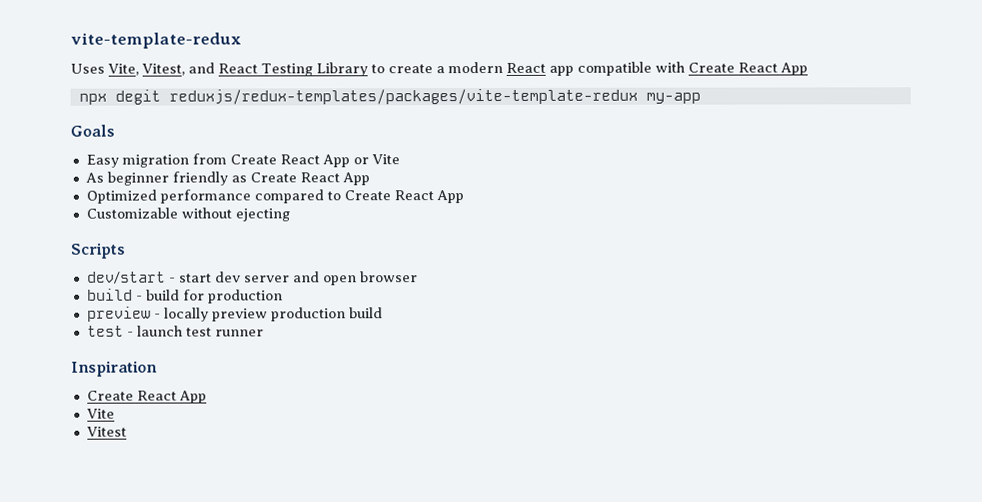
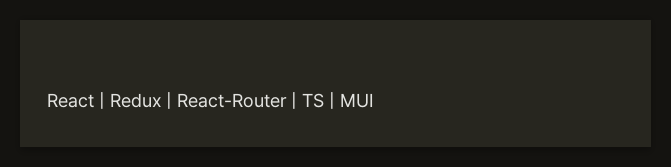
- vite-template-redux
- Uses Vite, Vitest, and React Testing Library to create a modern React app compatible with Create React App
- npx degit reduxjs/redux-templates/packages/vite-template-redux my-app
- Goals
- Easy migration from Create React App or Vite
- As beginner friendly as Create React App
- Optimized performance compared to Create React App
- Customizable without ejecting
- Scripts
- dev/start - start dev server and open browser
- build - build for production
- preview - locally preview production build
- test - launch test runner
- Inspiration
- Create React App
- Vite
- Vitest
+ React | Redux | React-Router | TS | MUI

